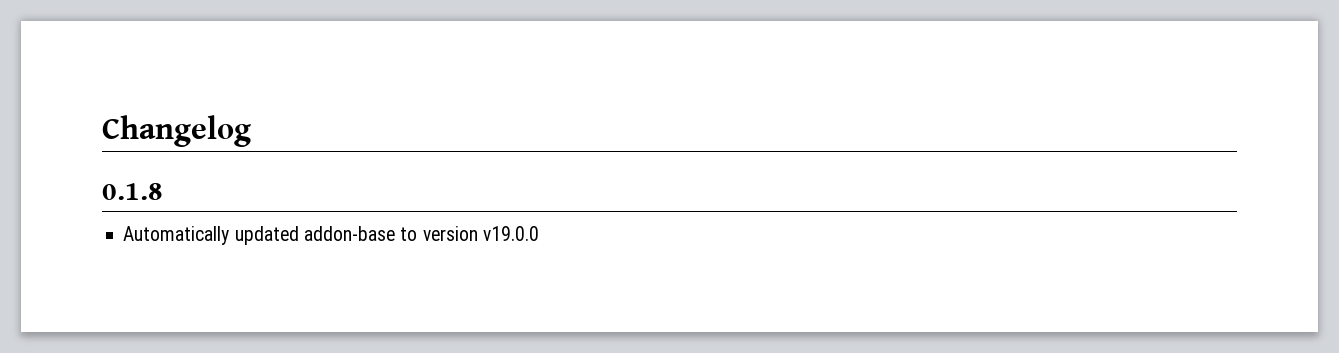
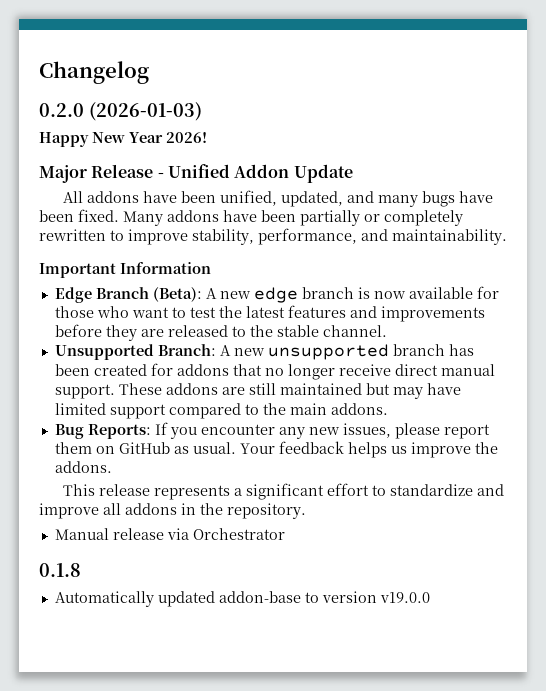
+ 0.2.0 (2026-01-03)
+ Happy New Year 2026!
+ Major Release - Unified Addon Update
+ All addons have been unified, updated, and many bugs have been fixed. Many addons have been partially or completely rewritten to improve stability, performance, and maintainability.
+ Important Information
+ Edge Branch (Beta): A new edge branch is now available for those who want to test the latest features and improvements before they are released to the stable channel.
+ Unsupported Branch: A new unsupported branch has been created for addons that no longer receive direct manual support. These addons are still maintained but may have limited support compared to the main addons.
+ Bug Reports: If you encounter any new issues, please report them on GitHub as usual. Your feedback helps us improve the addons.
+ This release represents a significant effort to standardize and improve all addons in the repository.
+ Manual release via Orchestrator

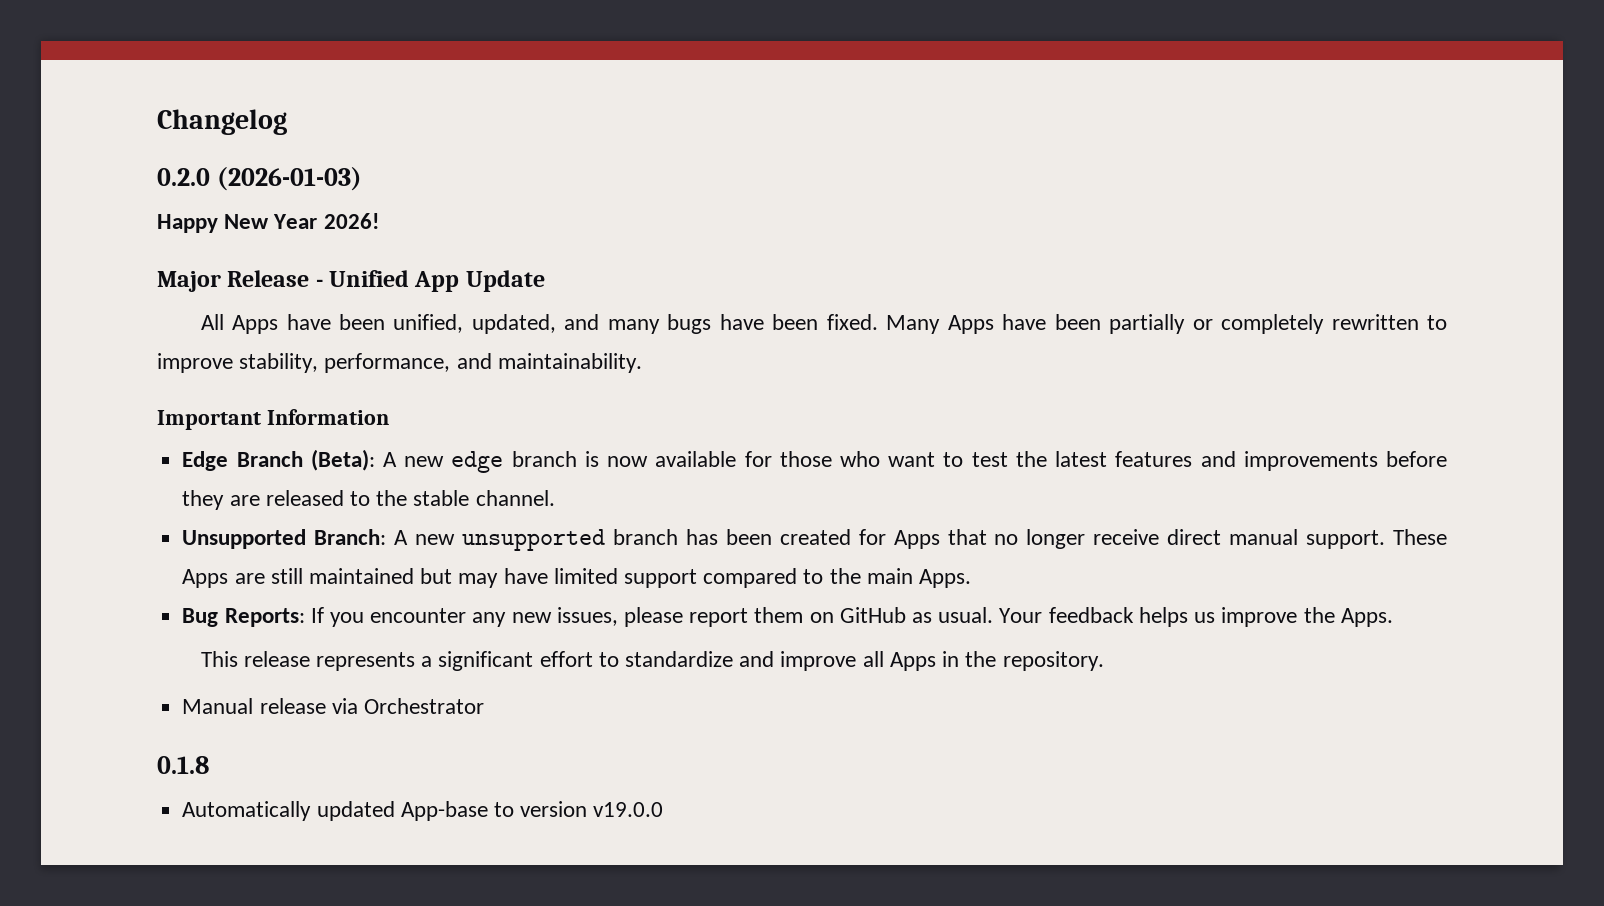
- Major Release - Unified Addon Update
+ Major Release - Unified App Update
- All addons have been unified, updated, and many bugs have been fixed.
+ All Apps have been unified, updated, and many bugs have been fixed.
- Many addons have been partially or completely rewritten to improve stability, performance, and maintainability.
+ Many Apps have been partially or completely rewritten to improve stability, performance, and maintainability.
- Unsupported Branch: A new unsupported branch has been created for addons that no longer receive direct manual support.
+ Unsupported Branch: A new unsupported branch has been created for Apps that no longer receive direct manual support.
- These addons are still maintained but may have limited support compared to the main addons.
+ These Apps are still maintained but may have limited support compared to the main Apps.
- Your feedback helps us improve the addons.
+ Your feedback helps us improve the Apps.
- This release represents a significant effort to standardize and improve all addons in the repository.
+ This release represents a significant effort to standardize and improve all Apps in the repository.
- Automatically updated addon-base to version v19.0.0
+ Automatically updated App-base to version v19.0.0

